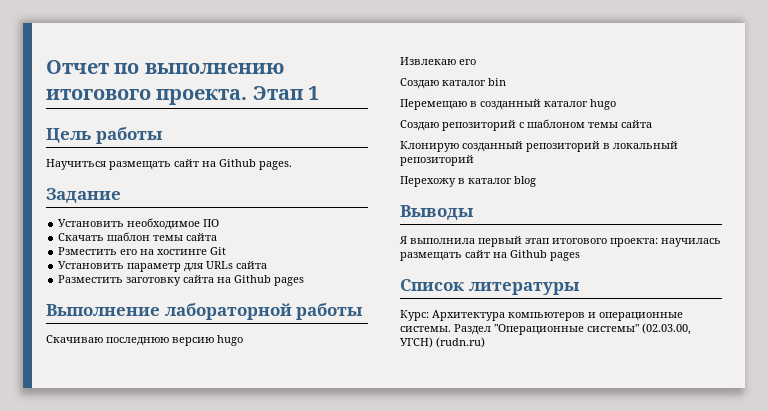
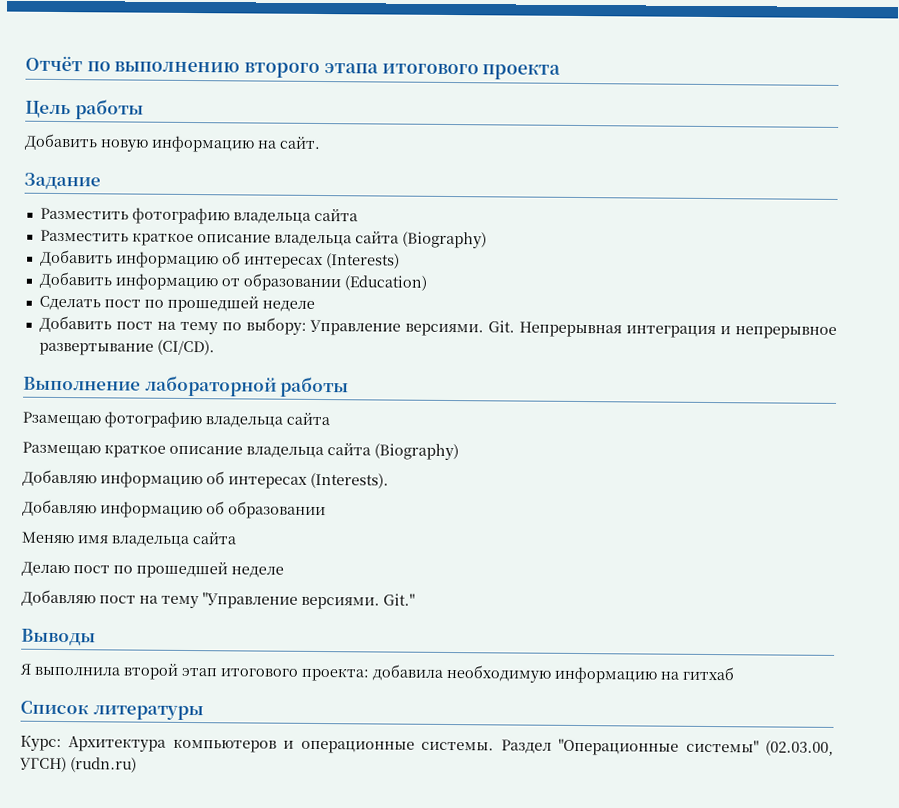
- Отчет по выполнению итогового проекта. Этап 1
+ Отчёт по выполнению второго этапа итогового проекта
  Цель работы
- Научиться размещать сайт на Github pages.
+ Добавить новую информацию на сайт.
  Задание
- Установить необходимое ПО
- Скачать шаблон темы сайта
- Рзместить его на хостинге Git
- Установить параметр для URLs сайта
- Разместить заготовку сайта на Github pages
+ Разместить фотографию владельца сайта
+ Разместить краткое описание владельца сайта (Biography)
+ Добавить информацию об интересах (Interests)
+ Добавить информацию от образовании (Education)
+ Сделать пост по прошедшей неделe
+ Добавить пост на тему по выбору: Управление версиями. Git. Непрерывная интеграция и непрерывное развертывание (CI/CD).
  Выполнение лабораторной работы
- Скачиваю последнюю версию hugo
- Извлекаю его
- Создаю каталог bin
- Перемещаю в созданный каталог hugo
- Создаю репозиторий с шаблоном темы сайта
- Клонирую созданный репозиторий в локальный репозиторий
- Перехожу в каталог blog
+ Рзамещаю фотографию владельца сайта
+ Размещаю краткое описание владельца сайта (Biography)
+ Добавляю информацию об интересах (Interests).
+ Добавляю информацию об образовании
+ Меняю имя владельца сайта
+ Делаю пост по прошедшей неделе
+ Добавляю пост на тему "Управление версиями. Git."
- Я выполнила первый этап итогового проекта: научилась размещать сайт на Github pages
+ Я выполнила второй этап итогового проекта: добавила необходимую информацию на гитхаб

